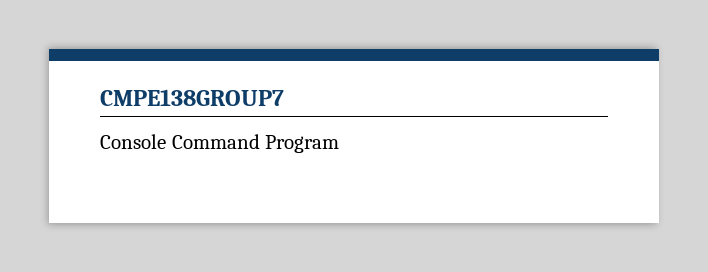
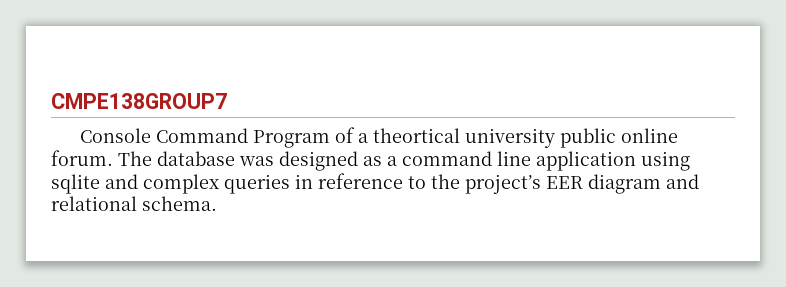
- Console Command Program
+ Console Command Program of a theortical university public online forum. The database was designed as a command line application using sqlite and complex queries in reference to the project’s EER diagram and relational schema.

